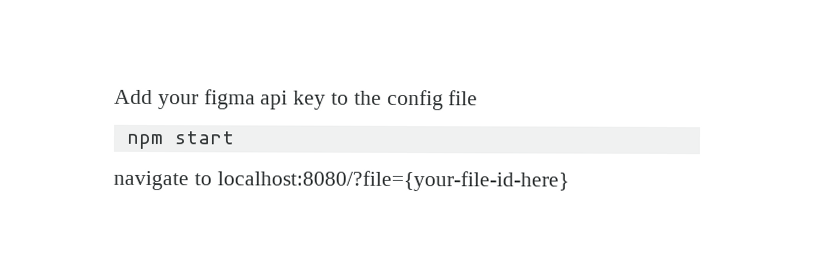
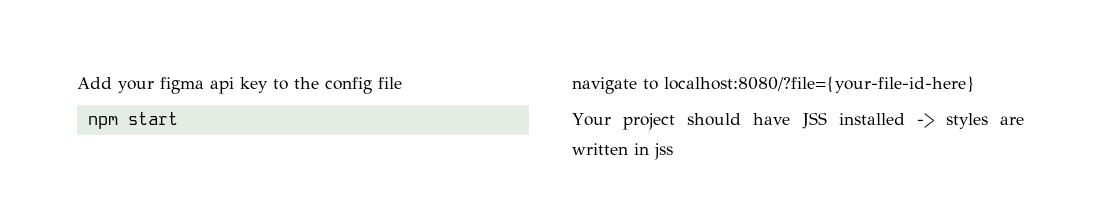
+ Your project should have JSS installed -> styles are written in jss

